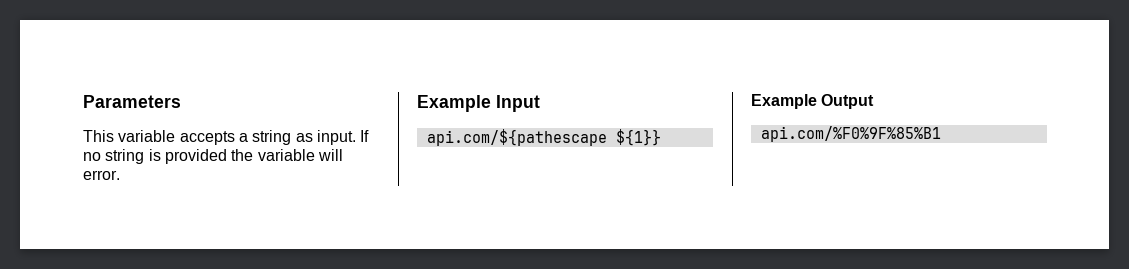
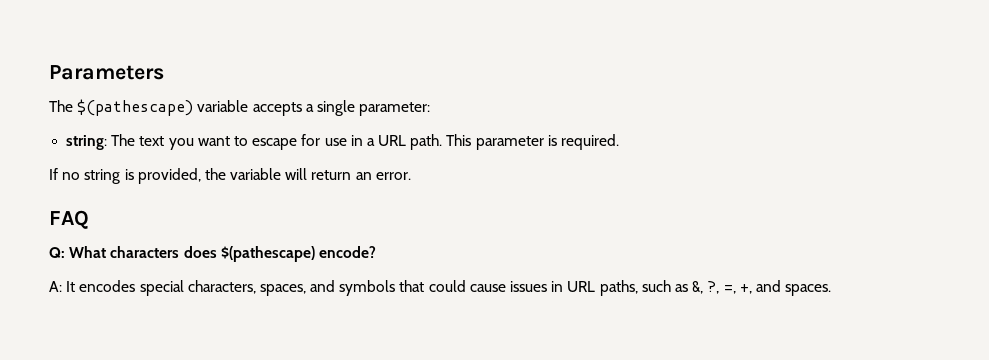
- This variable accepts a string as input. If no string is provided the variable will error.
+ The $(pathescape) variable accepts a single parameter:
+ string: The text you want to escape for use in a URL path. This parameter is required.
+ If no string is provided, the variable will return an error.
- Example Input
- api.com/${pathescape ${1}}
- Example Output
- api.com/%F0%9F%85%B1
+ FAQ
+ Q: What characters does $(pathescape) encode?
+ A: It encodes special characters, spaces, and symbols that could cause issues in URL paths, such as &, ?, =, +, and spaces.

